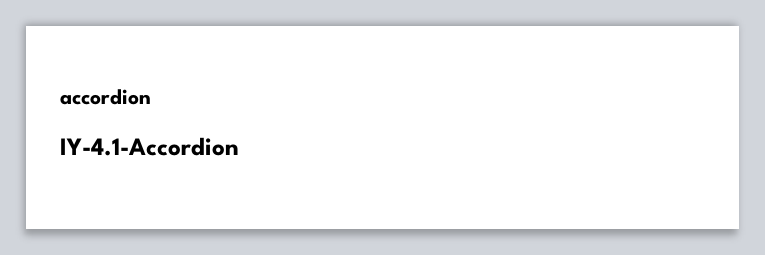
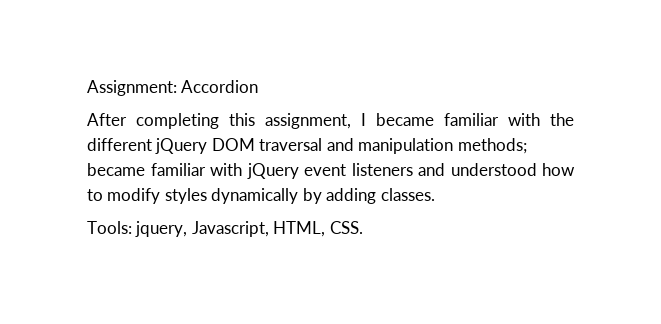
- accordion
- IY-4.1-Accordion
+ Assignment: Accordion
+ After completing this assignment, I became familiar with the different jQuery DOM traversal and manipulation methods; became familiar with jQuery event listeners and understood how to modify styles dynamically by adding classes.
+ Tools: jquery, Javascript, HTML, CSS.

